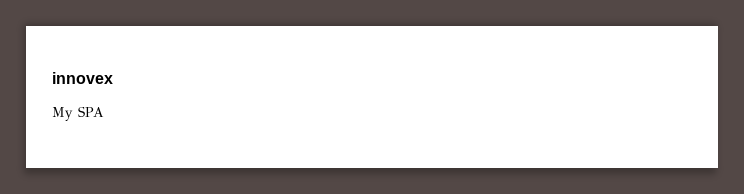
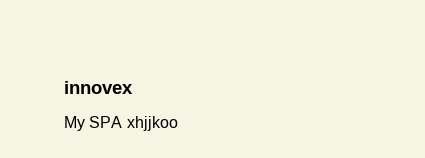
- My SPA
+ My SPA xhjjkoo

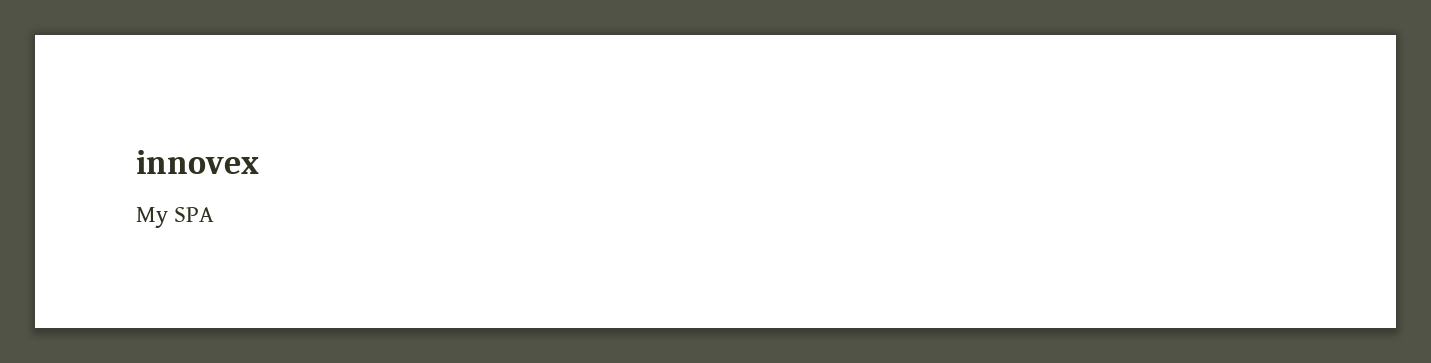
- My SPA xhjjkoo
+ My SPA

